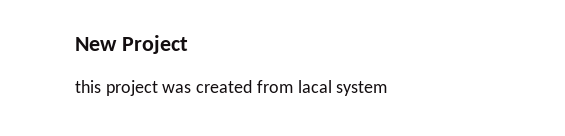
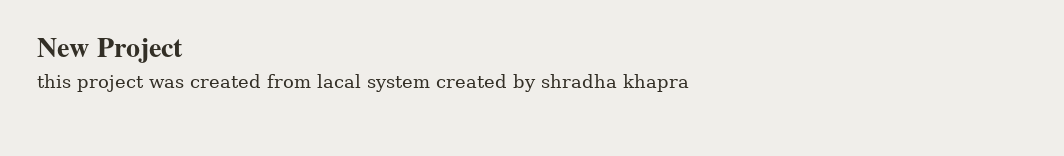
- this project was created from lacal system
+ this project was created from lacal system created by shradha khapra

